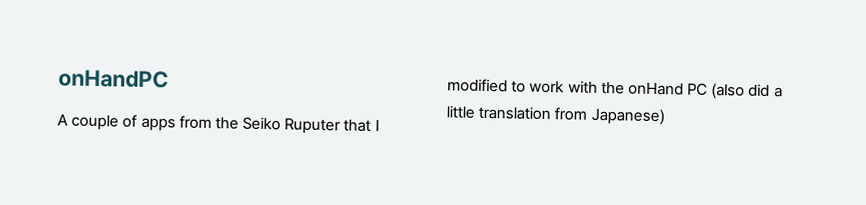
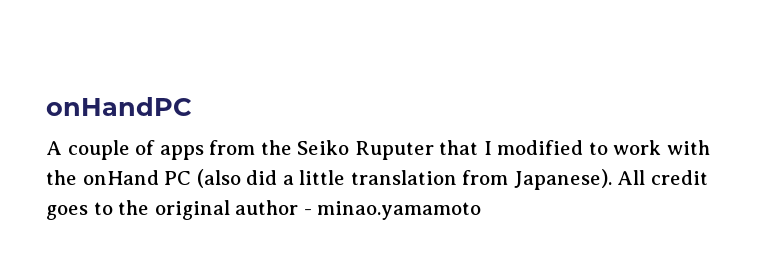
- A couple of apps from the Seiko Ruputer that I modified to work with the onHand PC (also did a little translation from Japanese)
+ A couple of apps from the Seiko Ruputer that I modified to work with the onHand PC (also did a little translation from Japanese). All credit goes to the original author - minao.yamamoto

